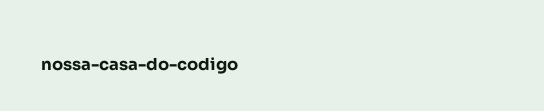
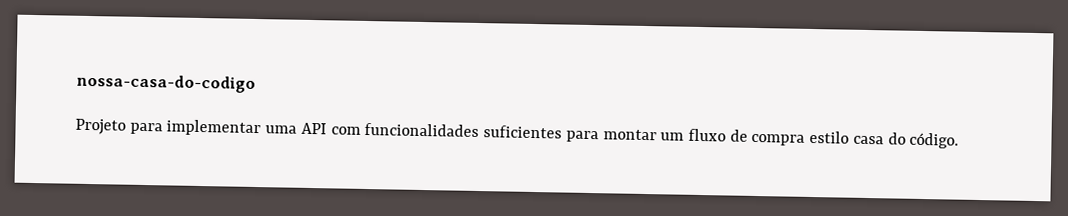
+ Projeto para implementar uma API com funcionalidades suficientes para montar um fluxo de compra estilo casa do código.

